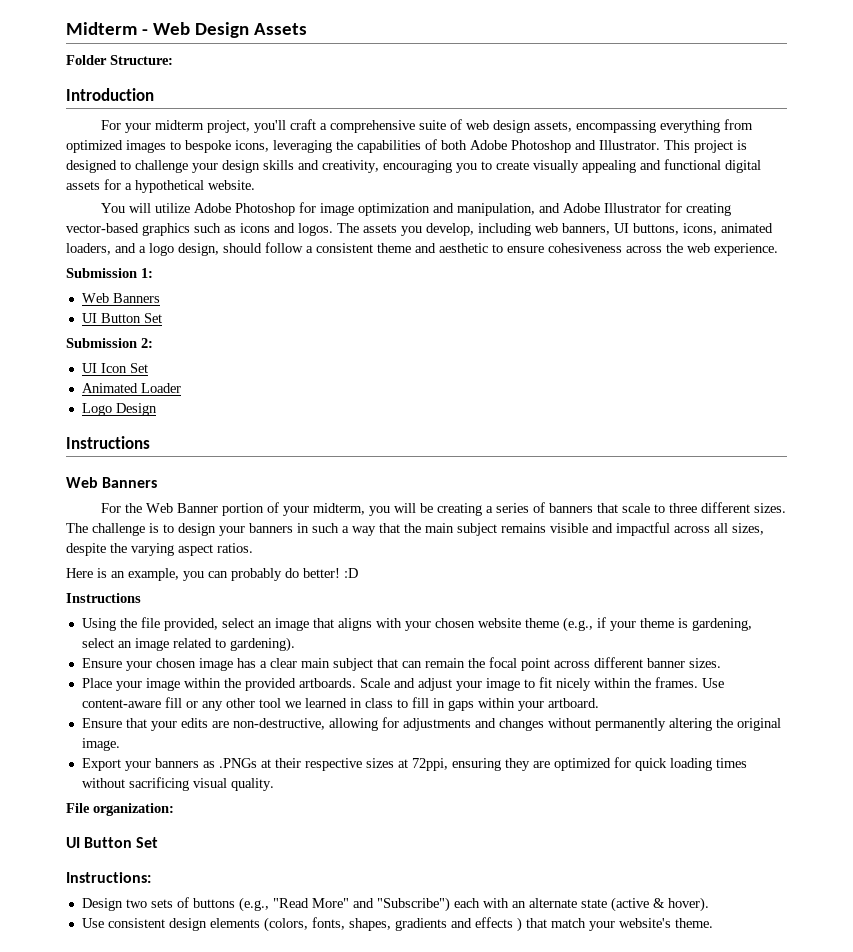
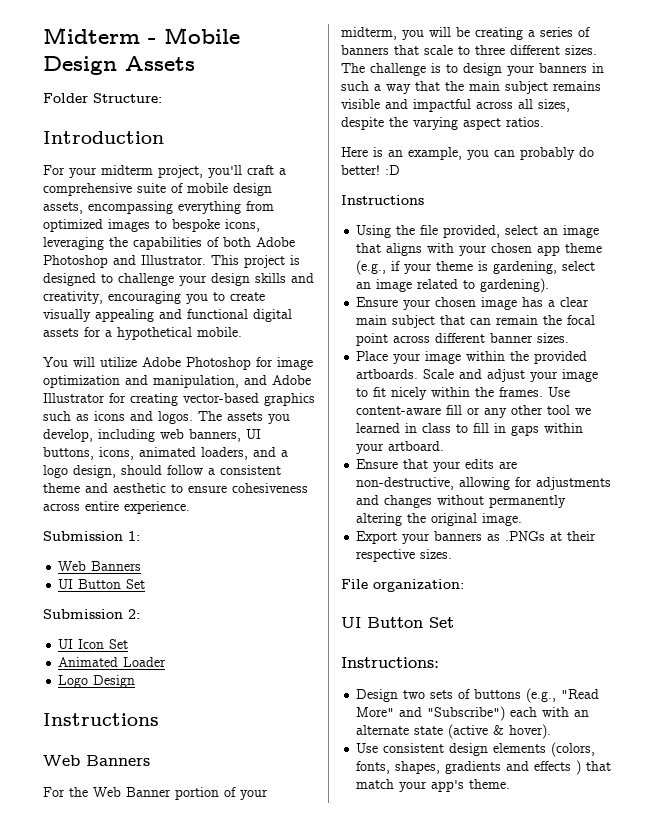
- Midterm - Web Design Assets
+ Midterm - Mobile Design Assets
- For your midterm project, you'll craft a comprehensive suite of web design assets, encompassing everything from optimized images to bespoke icons, leveraging the capabilities of both Adobe Photoshop and Illustrator.
+ For your midterm project, you'll craft a comprehensive suite of mobile design assets, encompassing everything from optimized images to bespoke icons, leveraging the capabilities of both Adobe Photoshop and Illustrator.
- This project is designed to challenge your design skills and creativity, encouraging you to create visually appealing and functional digital assets for a hypothetical website.
+ This project is designed to challenge your design skills and creativity, encouraging you to create visually appealing and functional digital assets for a hypothetical mobile.
- The assets you develop, including web banners, UI buttons, icons, animated loaders, and a logo design, should follow a consistent theme and aesthetic to ensure cohesiveness across the web experience.
+ The assets you develop, including web banners, UI buttons, icons, animated loaders, and a logo design, should follow a consistent theme and aesthetic to ensure cohesiveness across entire experience.
- Using the file provided, select an image that aligns with your chosen website theme (e.g., if your theme is gardening, select an image related to gardening).
+ Using the file provided, select an image that aligns with your chosen app theme (e.g., if your theme is gardening, select an image related to gardening).
- Export your banners as .PNGs at their respective sizes at 72ppi, ensuring they are optimized for quick loading times without sacrificing visual quality.
+ Export your banners as .PNGs at their respective sizes.
- Use consistent design elements (colors, fonts, shapes, gradients and effects ) that match your website's theme.
+ Use consistent design elements (colors, fonts, shapes, gradients and effects ) that match your app's theme.

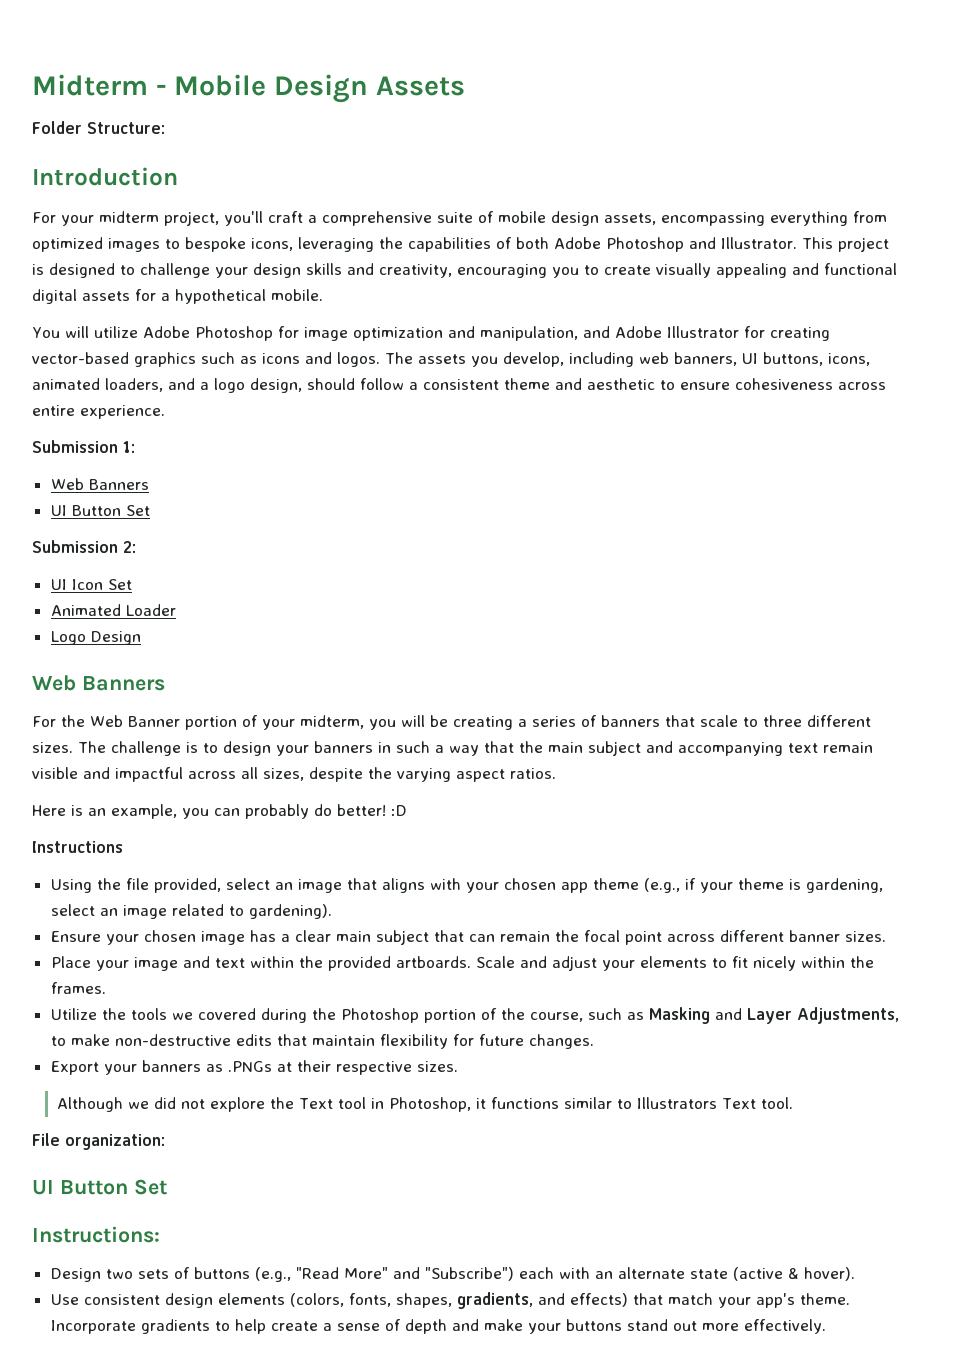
  Logo Design
- Instructions
- The challenge is to design your banners in such a way that the main subject remains visible and impactful across all sizes, despite the varying aspect ratios.
+ The challenge is to design your banners in such a way that the main subject and accompanying text remain visible and impactful across all sizes, despite the varying aspect ratios.
- Place your image within the provided artboards.
+ Place your image and text within the provided artboards.
- Scale and adjust your image to fit nicely within the frames. Use content-aware fill or any other tool we learned in class to fill in gaps within your artboard.
- Ensure that your edits are non-destructive, allowing for adjustments and changes without permanently altering the original image.
+ Scale and adjust your elements to fit nicely within the frames.
+ Utilize the tools we covered during the Photoshop portion of the course, such as Masking and Layer Adjustments, to make non-destructive edits that maintain flexibility for future changes.
+ Although we did not explore the Text tool in Photoshop, it functions similar to Illustrators Text tool.
- Use consistent design elements (colors, fonts, shapes, gradients and effects ) that match your app's theme.
+ Use consistent design elements (colors, fonts, shapes, gradients, and effects) that match your app's theme.
+ Incorporate gradients to help create a sense of depth and make your buttons stand out more effectively.

